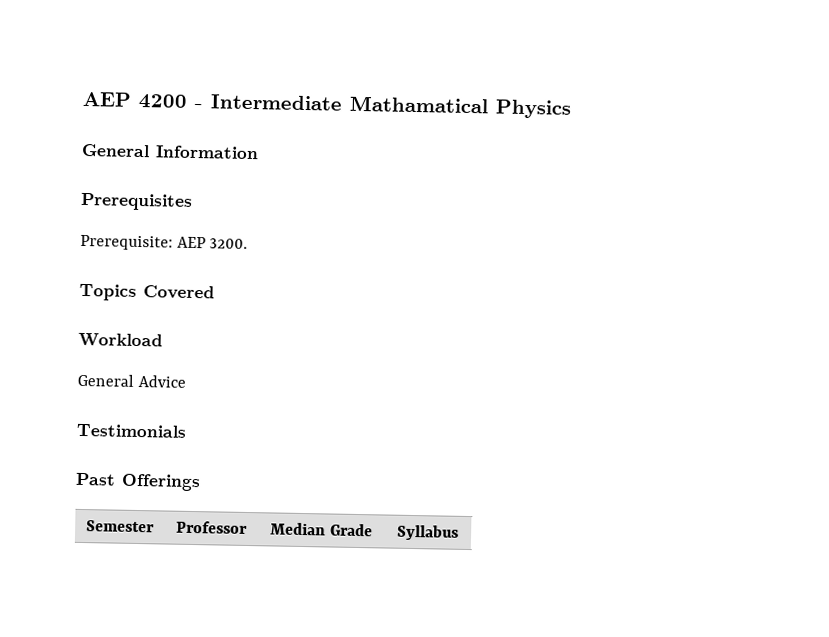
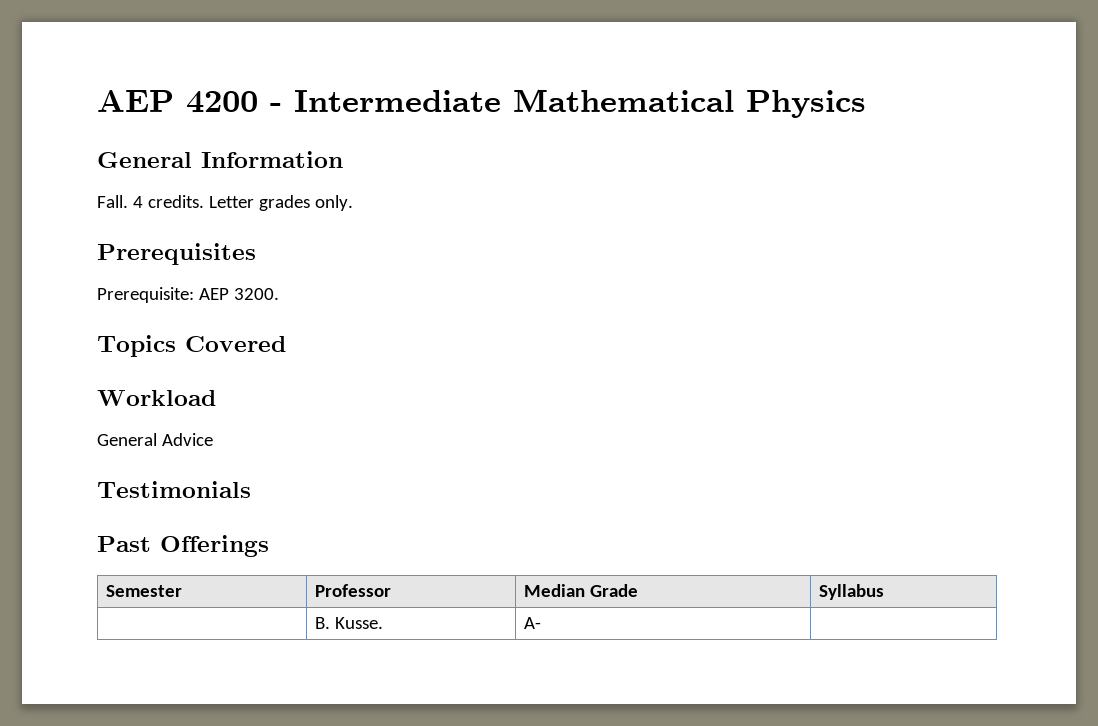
- AEP 4200 - Intermediate Mathamatical Physics
+ AEP 4200 - Intermediate Mathematical Physics
+ Fall. 4 credits. Letter grades only.
+ | B. Kusse. | A- |

